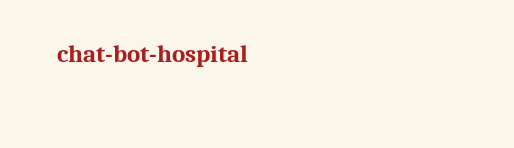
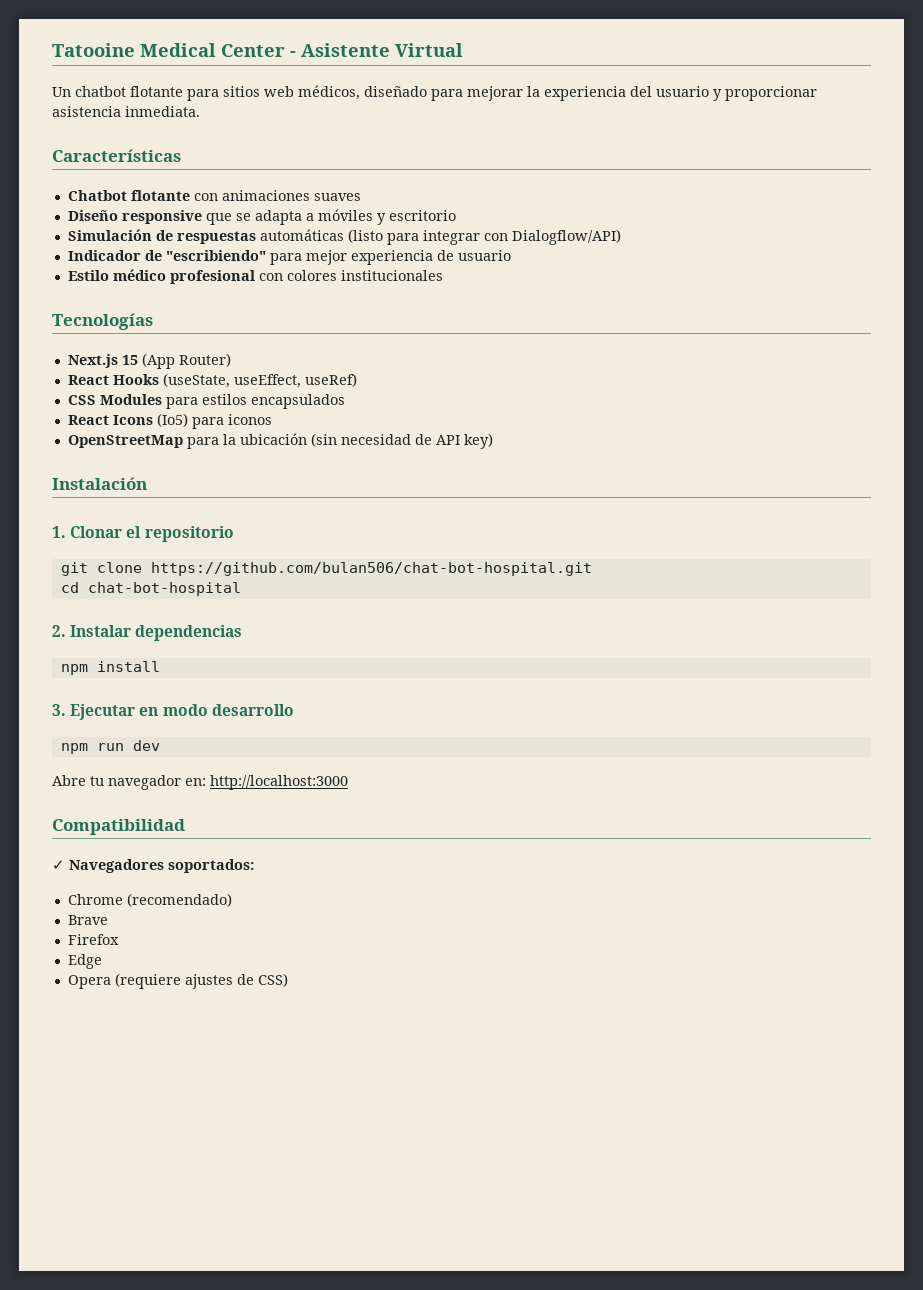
- chat-bot-hospital
+ Tatooine Medical Center - Asistente Virtual
+ Un chatbot flotante para sitios web médicos, diseñado para mejorar la experiencia del usuario y proporcionar asistencia inmediata.
+ Características
+ Chatbot flotante con animaciones suaves
+ Diseño responsive que se adapta a móviles y escritorio
+ Simulación de respuestas automáticas (listo para integrar con Dialogflow/API)
+ Indicador de "escribiendo" para mejor experiencia de usuario
+ Estilo médico profesional con colores institucionales
+ Tecnologías
+ Next.js 15 (App Router)
+ React Hooks (useState, useEffect, useRef)
+ CSS Modules para estilos encapsulados
+ React Icons (Io5) para iconos
+ OpenStreetMap para la ubicación (sin necesidad de API key)
+ Instalación
+ 1. Clonar el repositorio
+ git clone https://github.com/bulan506/chat-bot-hospital.git
+ cd chat-bot-hospital
+ 2. Instalar dependencias
+ npm install
+ 3. Ejecutar en modo desarrollo
+ npm run dev
+ Abre tu navegador en: http://localhost:3000
+ Compatibilidad
+ ✓ Navegadores soportados:
+ Chrome (recomendado)
+ Brave
+ Firefox
+ Edge
+ Opera (requiere ajustes de CSS)

